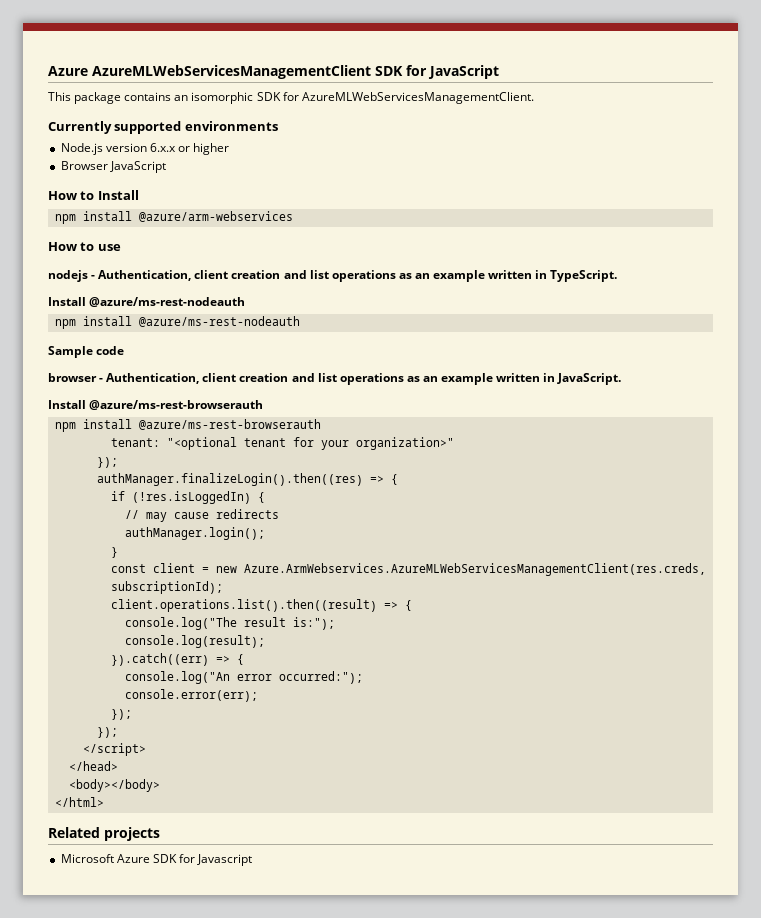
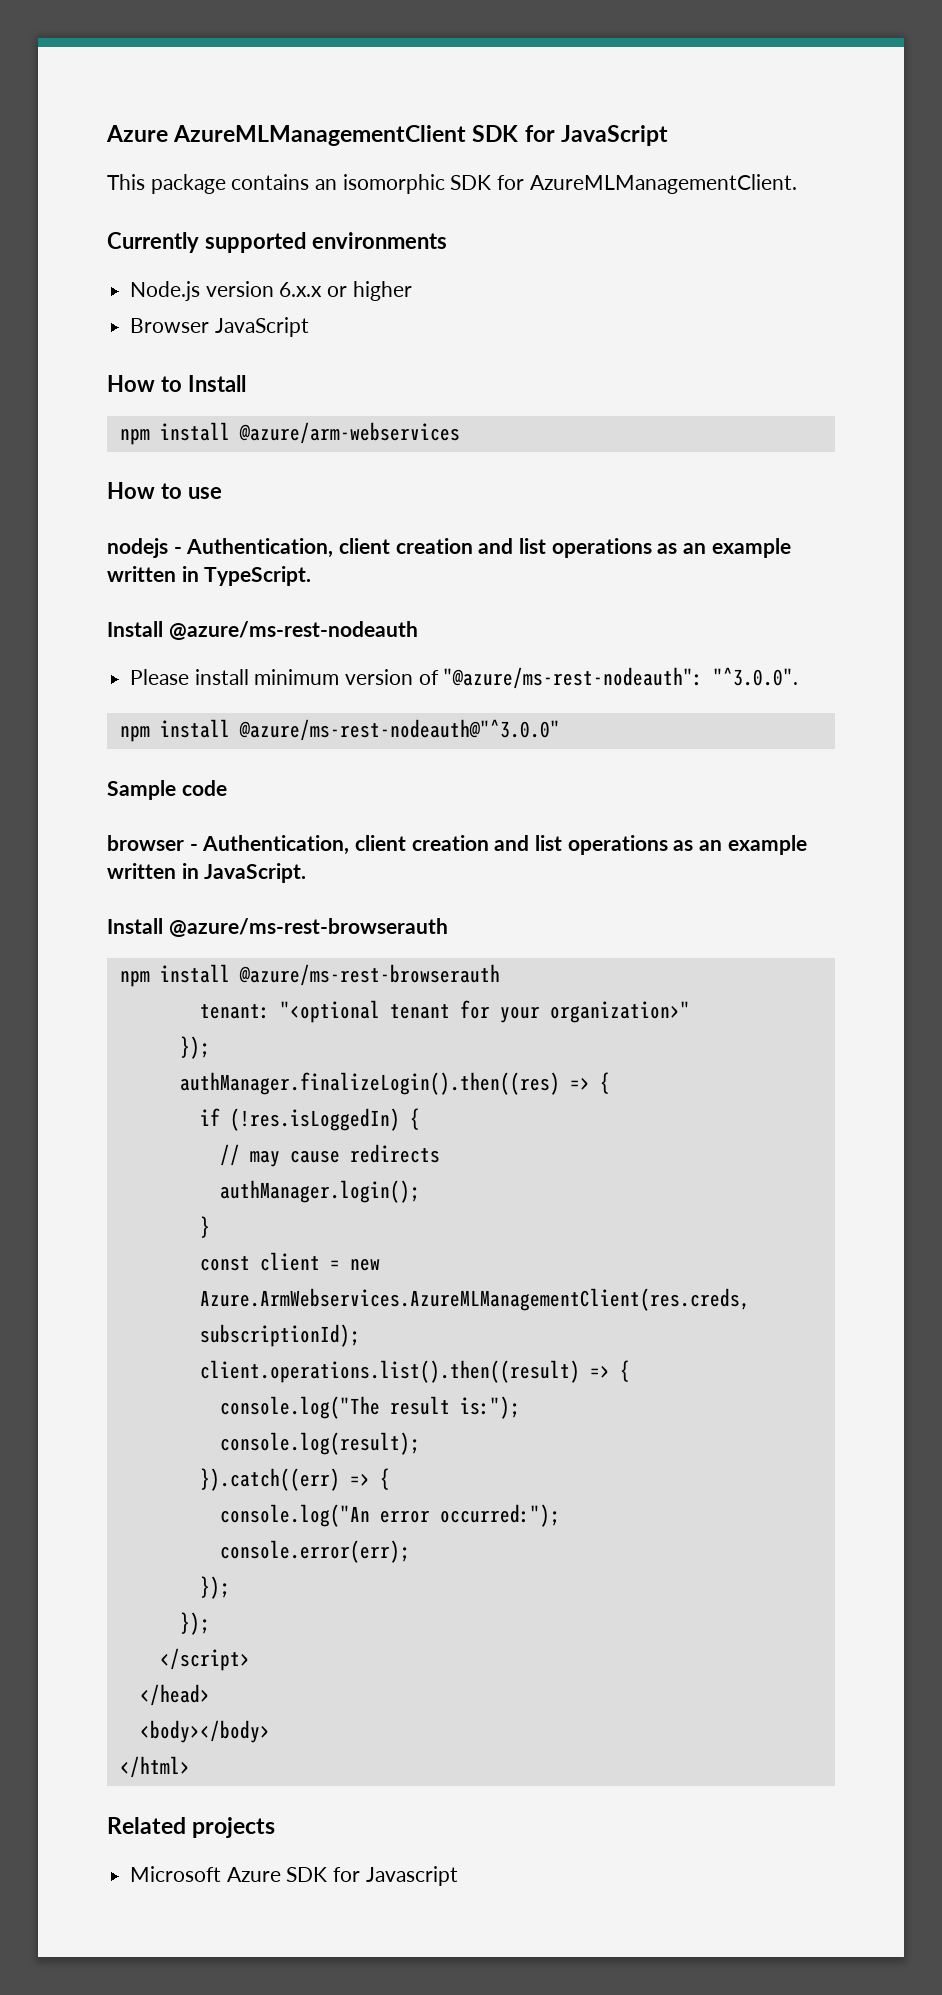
- Azure AzureMLWebServicesManagementClient SDK for JavaScript
+ Azure AzureMLManagementClient SDK for JavaScript
- This package contains an isomorphic SDK for AzureMLWebServicesManagementClient.
+ This package contains an isomorphic SDK for AzureMLManagementClient.
- npm install @azure/ms-rest-nodeauth
+ Please install minimum version of "@azure/ms-rest-nodeauth": "^3.0.0".
+ npm install @azure/ms-rest-nodeauth@"^3.0.0"
- const client = new Azure.ArmWebservices.AzureMLWebServicesManagementClient(res.creds, subscriptionId);
+ const client = new Azure.ArmWebservices.AzureMLManagementClient(res.creds, subscriptionId);

